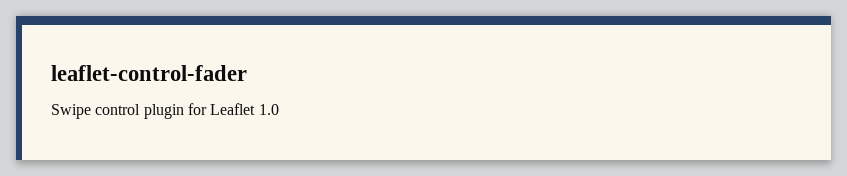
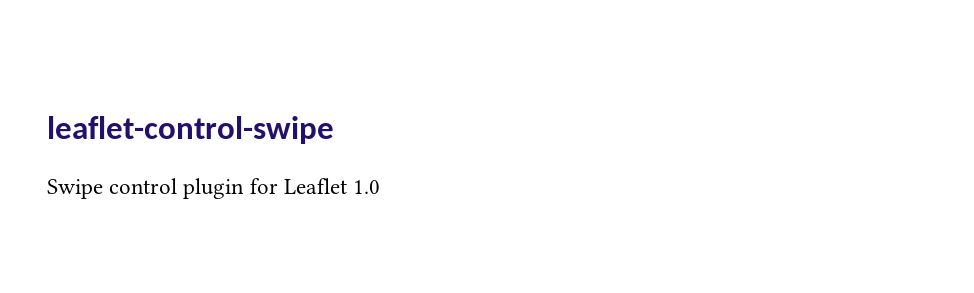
- leaflet-control-fader
+ leaflet-control-swipe

